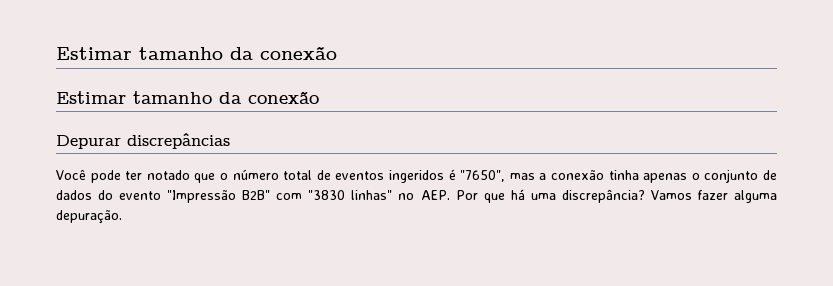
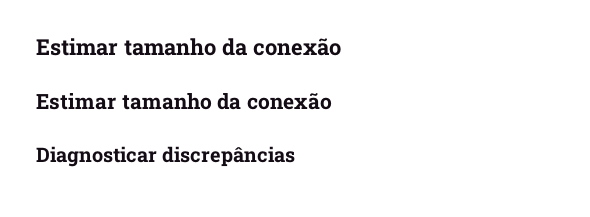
- Depurar discrepâncias
+ Diagnosticar discrepâncias
- Você pode ter notado que o número total de eventos ingeridos é "7650", mas a conexão tinha apenas o conjunto de dados do evento "Impressão B2B" com "3830 linhas" no AEP. Por que há uma discrepância? Vamos fazer alguma depuração.

